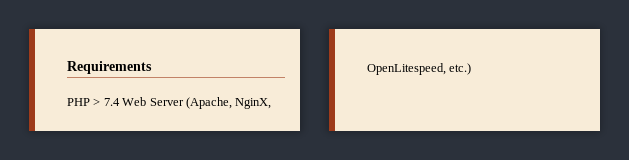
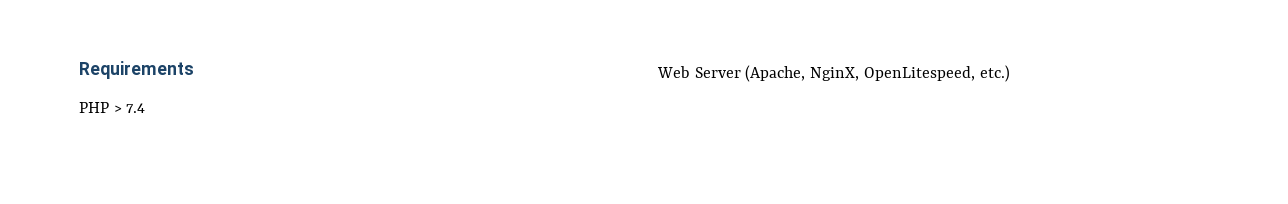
- PHP > 7.4 Web Server (Apache, NginX, OpenLitespeed, etc.)
+ PHP > 7.4
+ Web Server (Apache, NginX, OpenLitespeed, etc.)

